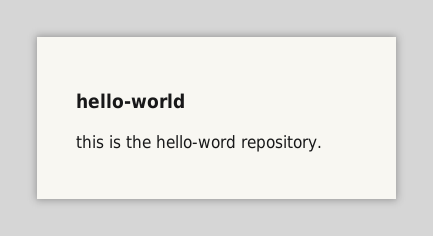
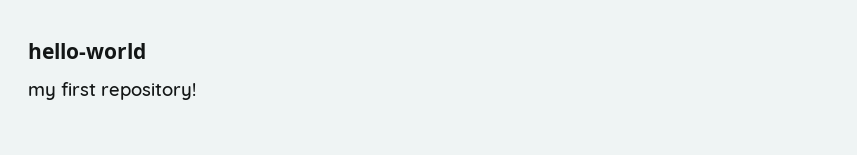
- this is the hello-word repository.
+ my first repository!

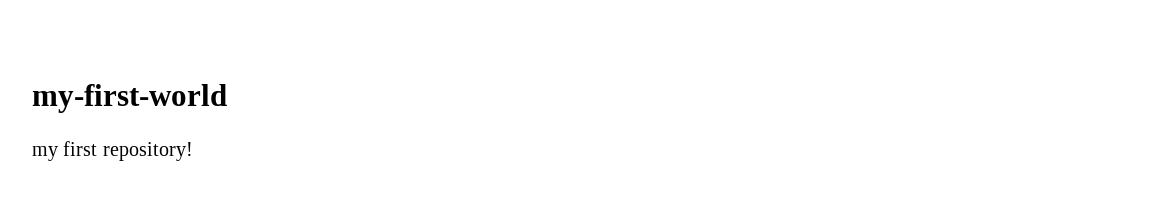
- hello-world
+ my-first-world

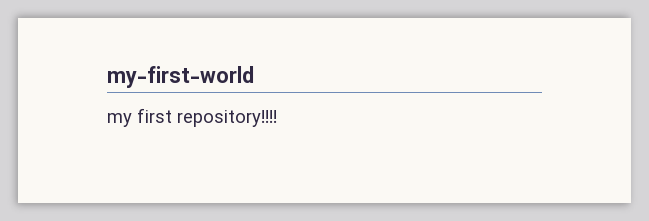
- my first repository!
+ my first repository!!!!

